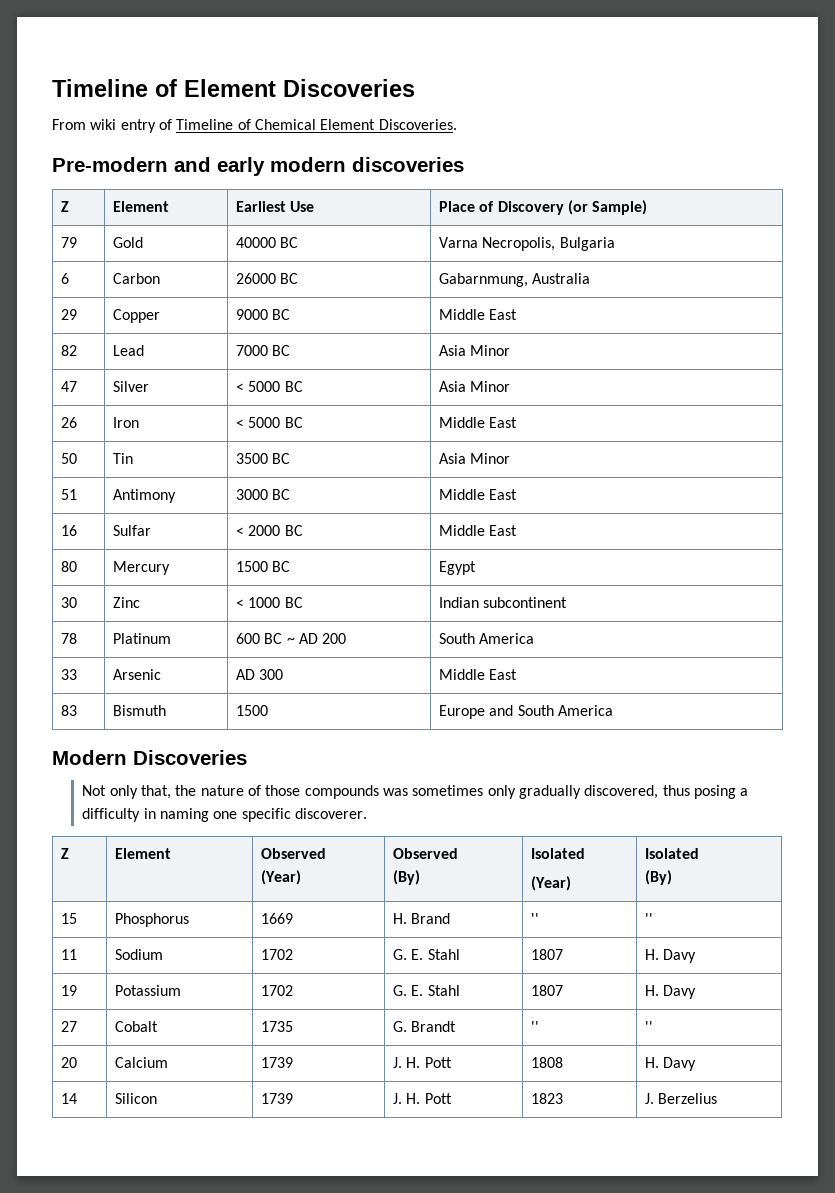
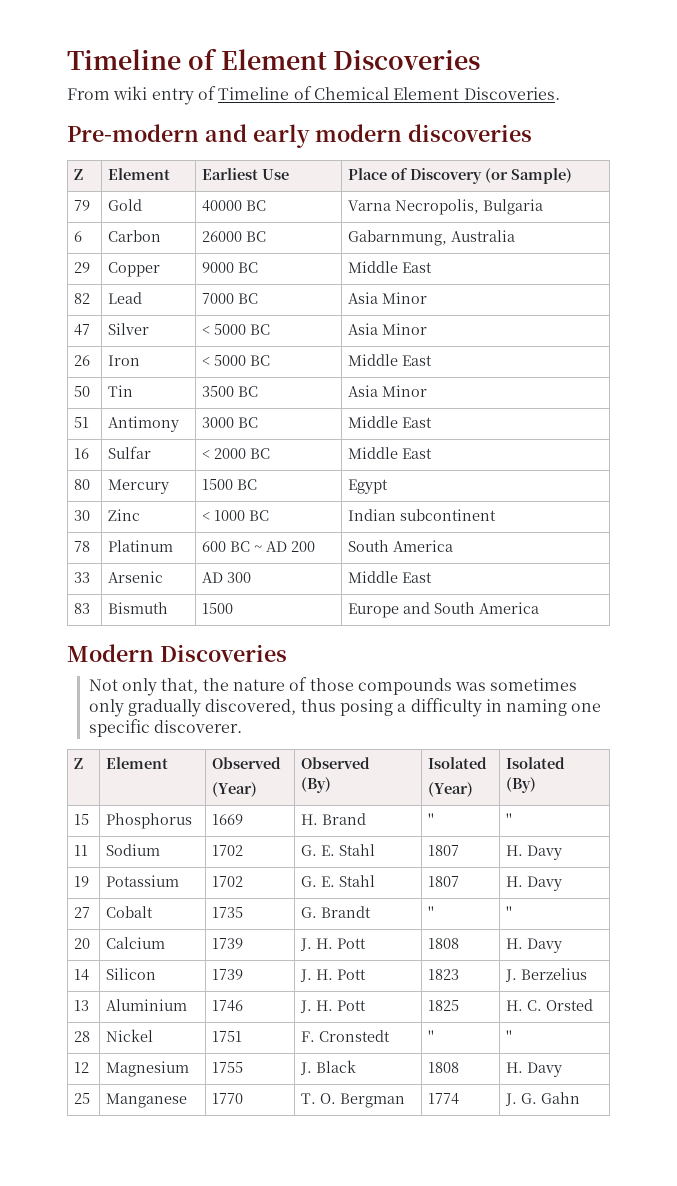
+ 13 | Aluminium | 1746 | J. H. Pott | 1825 | H. C. Orsted
+ 28 | Nickel | 1751 | F. Cronstedt | '' | ''
+ 12 | Magnesium | 1755 | J. Black | 1808 | H. Davy
+ 25 | Manganese | 1770 | T. O. Bergman | 1774 | J. G. Gahn

